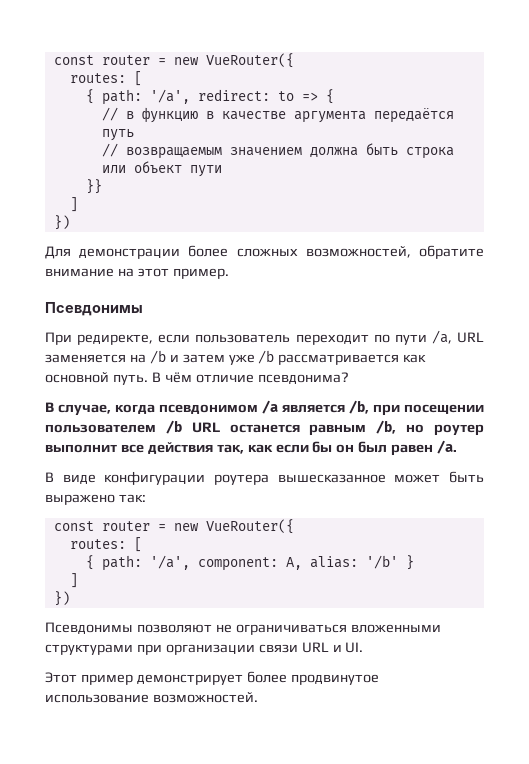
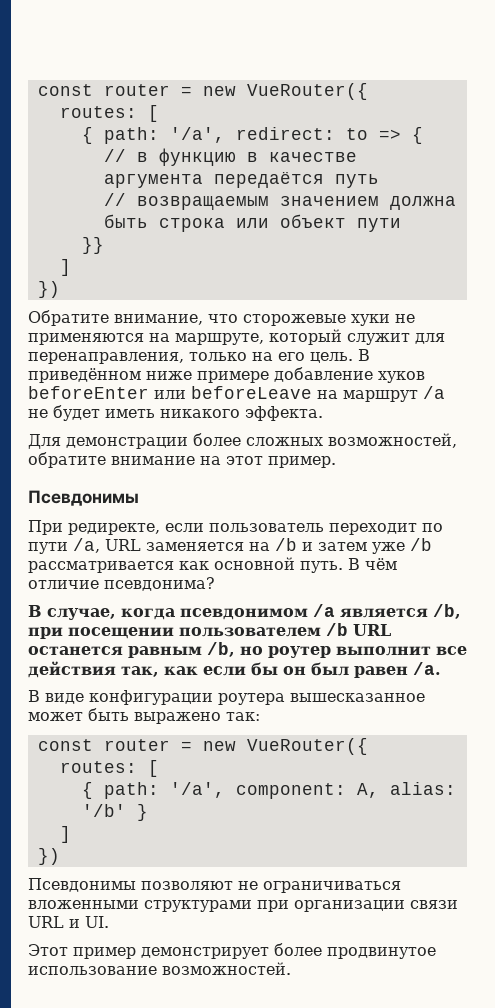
+ Обратите внимание, что сторожевые хуки не применяются на маршруте, который служит для перенаправления, только на его цель. В приведённом ниже примере добавление хуков beforeEnter или beforeLeave на маршрут /a не будет иметь никакого эффекта.

